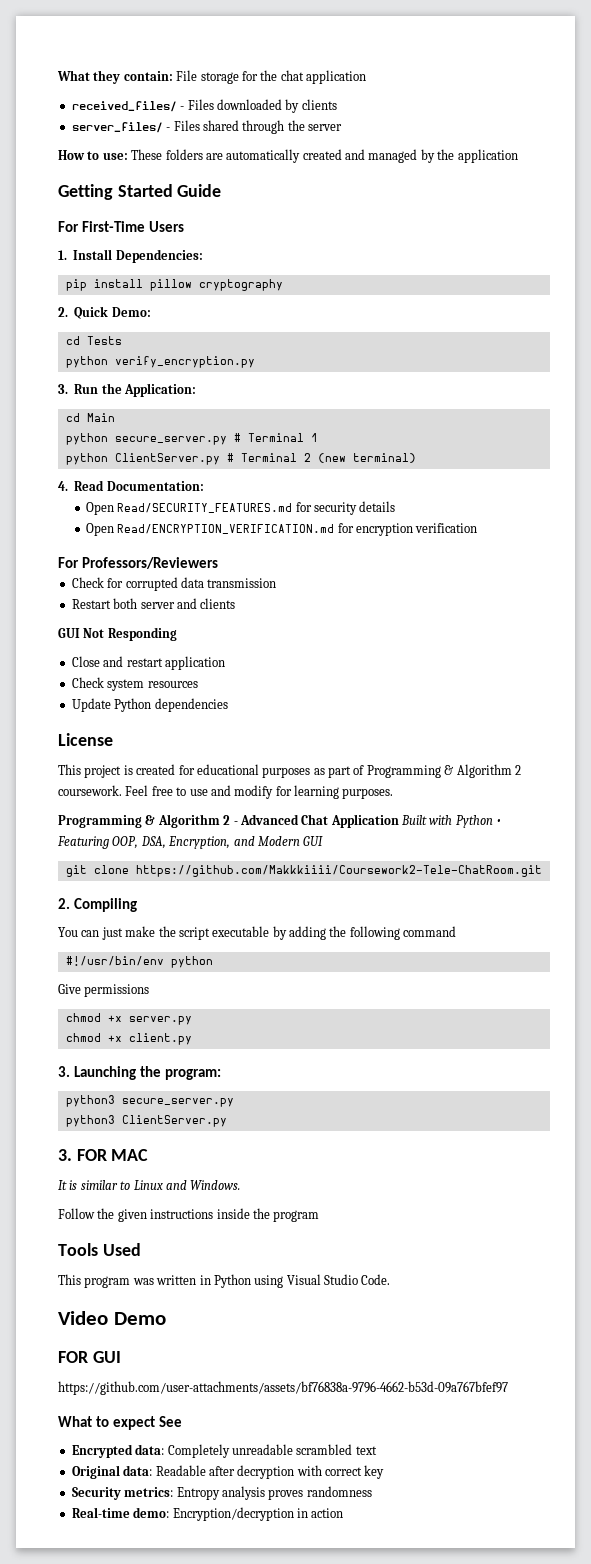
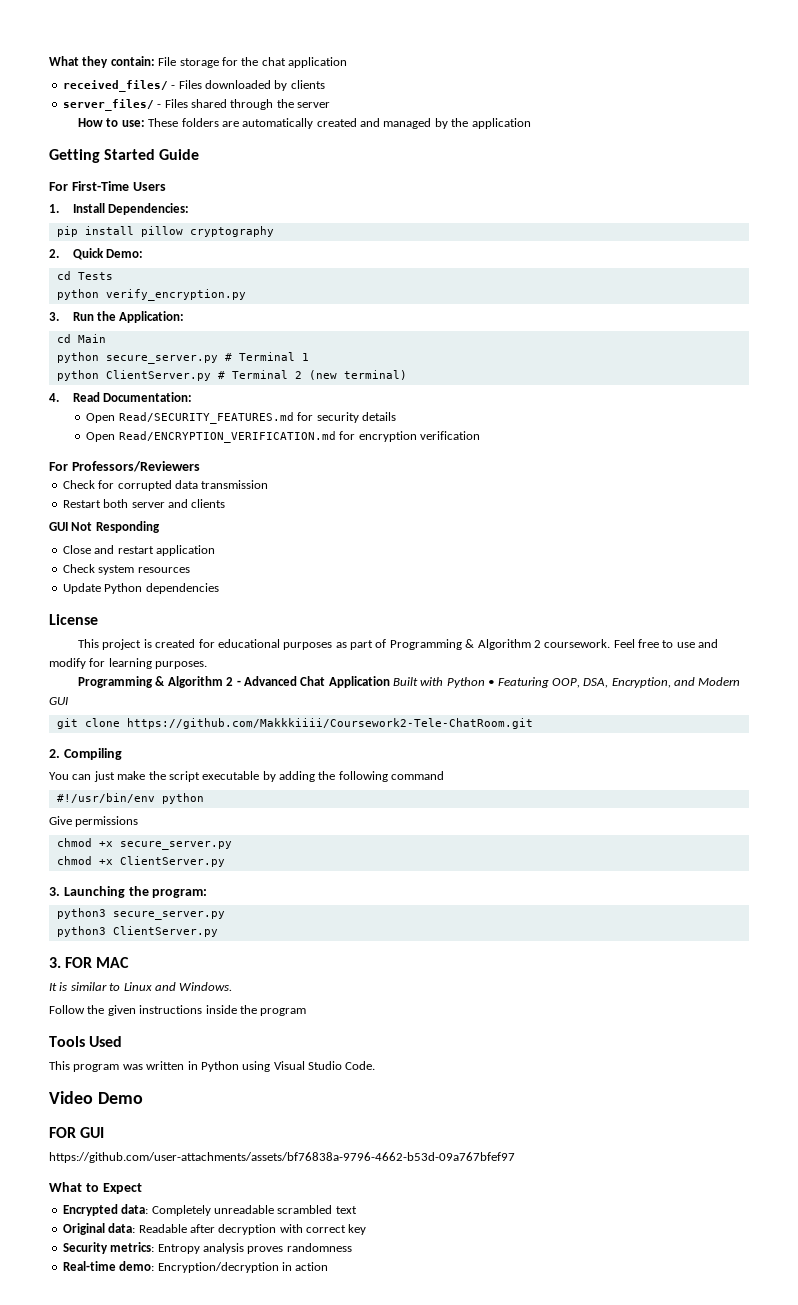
- chmod +x server.py
- chmod +x client.py
+ chmod +x secure_server.py
+ chmod +x ClientServer.py
- What to expect See
+ What to Expect

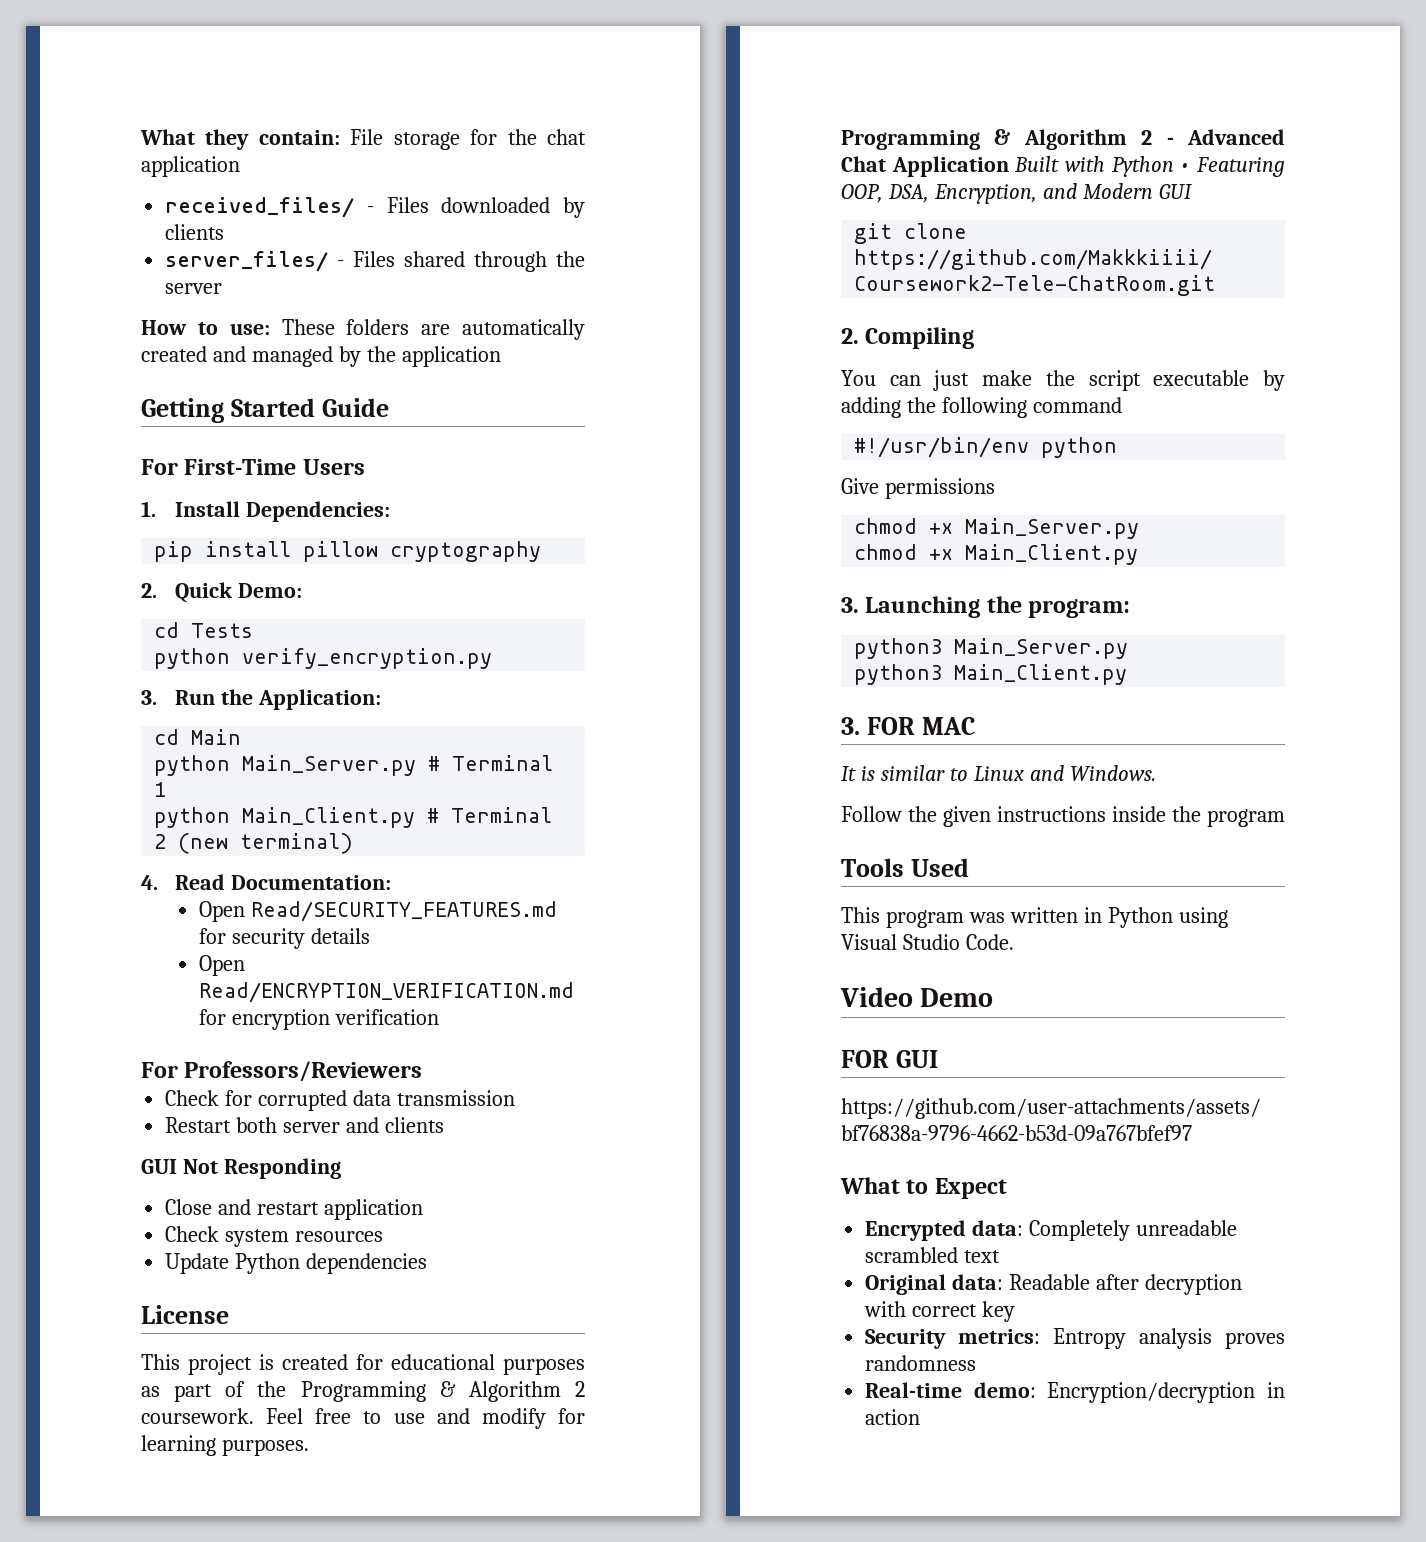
- python secure_server.py # Terminal 1
+ python Main_Server.py # Terminal 1
- python ClientServer.py # Terminal 2 (new terminal)
+ python Main_Client.py # Terminal 2 (new terminal)
- This project is created for educational purposes as part of Programming & Algorithm 2 coursework.
+ This project is created for educational purposes as part of the Programming & Algorithm 2 coursework.
- chmod +x secure_server.py
- chmod +x ClientServer.py
+ chmod +x Main_Server.py
+ chmod +x Main_Client.py
- python3 secure_server.py
- python3 ClientServer.py
+ python3 Main_Server.py
+ python3 Main_Client.py

